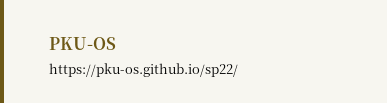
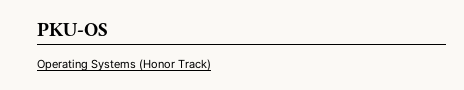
- https://pku-os.github.io/sp22/
+ Operating Systems (Honor Track)

